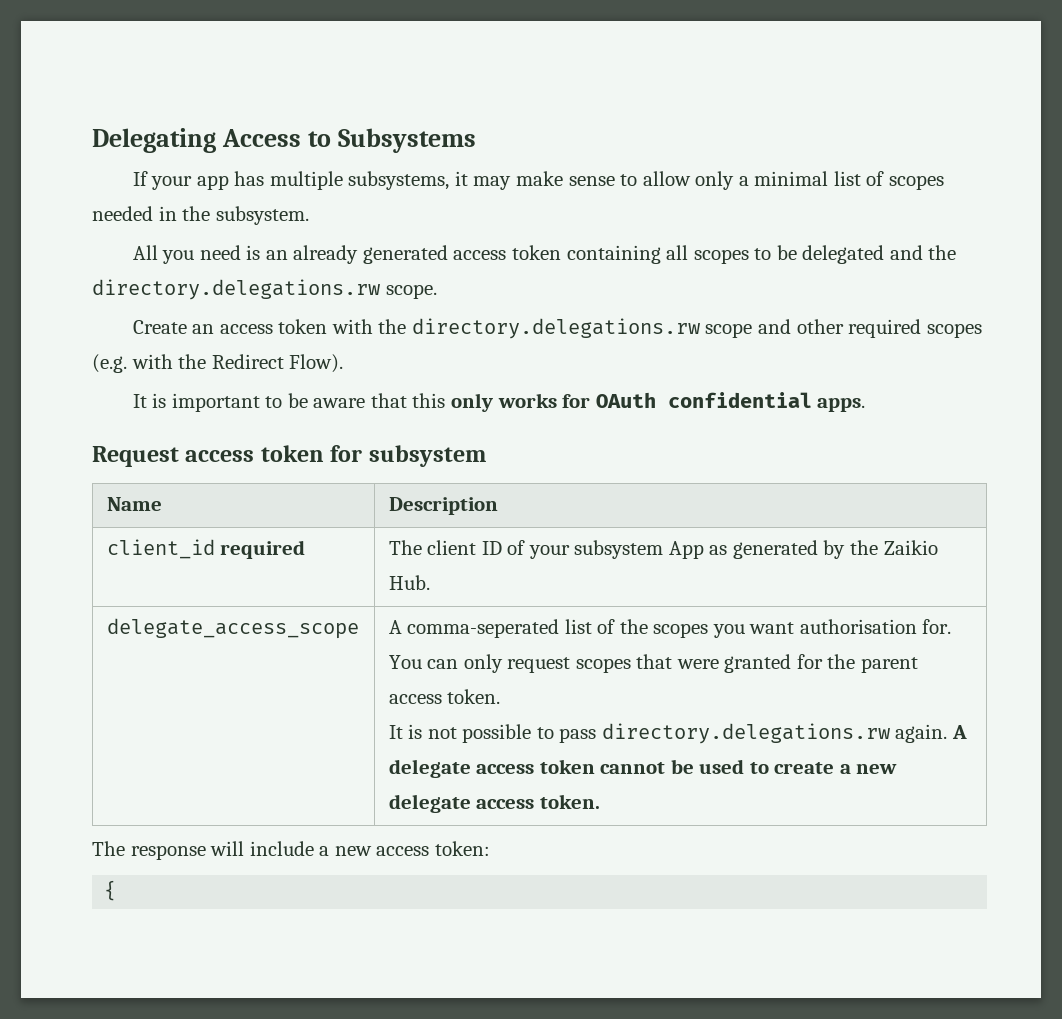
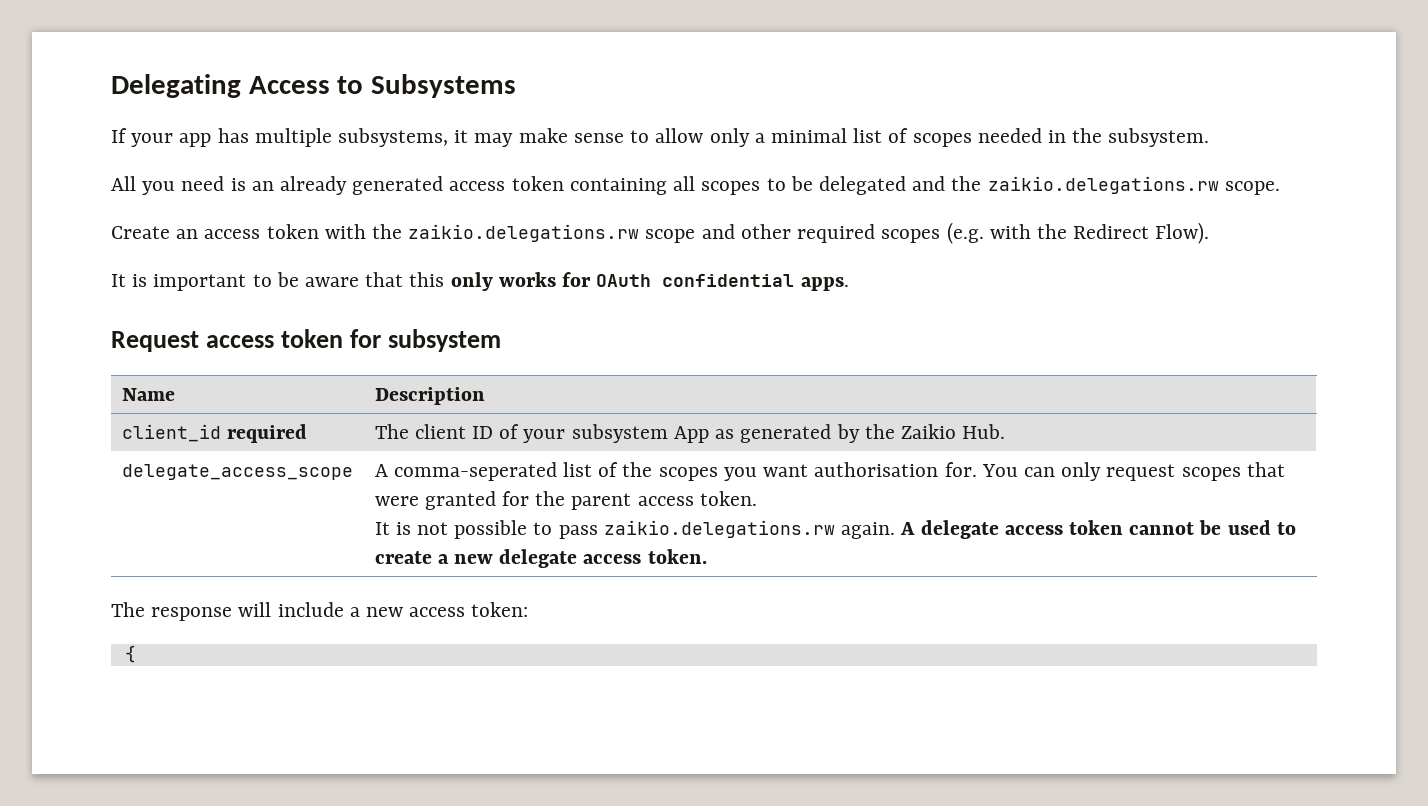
- All you need is an already generated access token containing all scopes to be delegated and the directory.delegations.rw scope.
+ All you need is an already generated access token containing all scopes to be delegated and the zaikio.delegations.rw scope.
- Create an access token with the directory.delegations.rw scope and other required scopes (e.g. with the Redirect Flow).
+ Create an access token with the zaikio.delegations.rw scope and other required scopes (e.g. with the Redirect Flow).
- It is not possible to pass directory.delegations.rw again.
+ It is not possible to pass zaikio.delegations.rw again.

